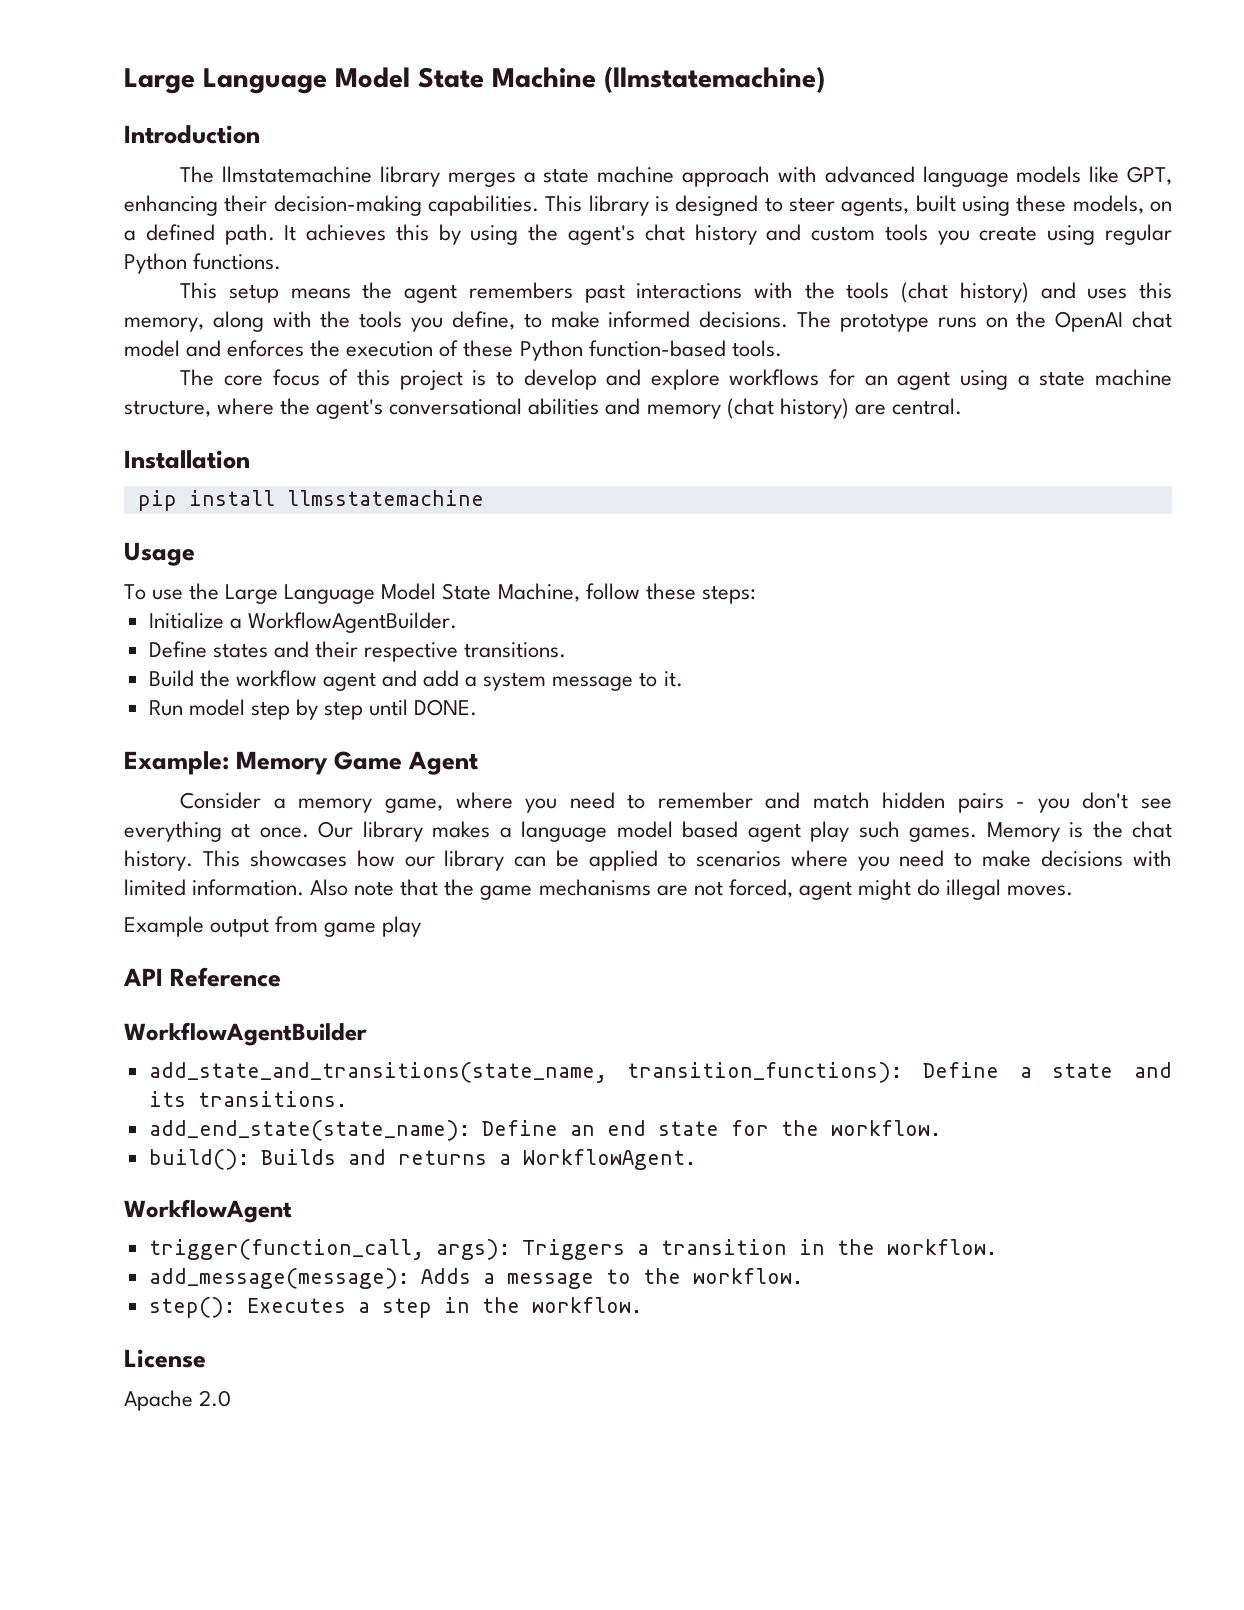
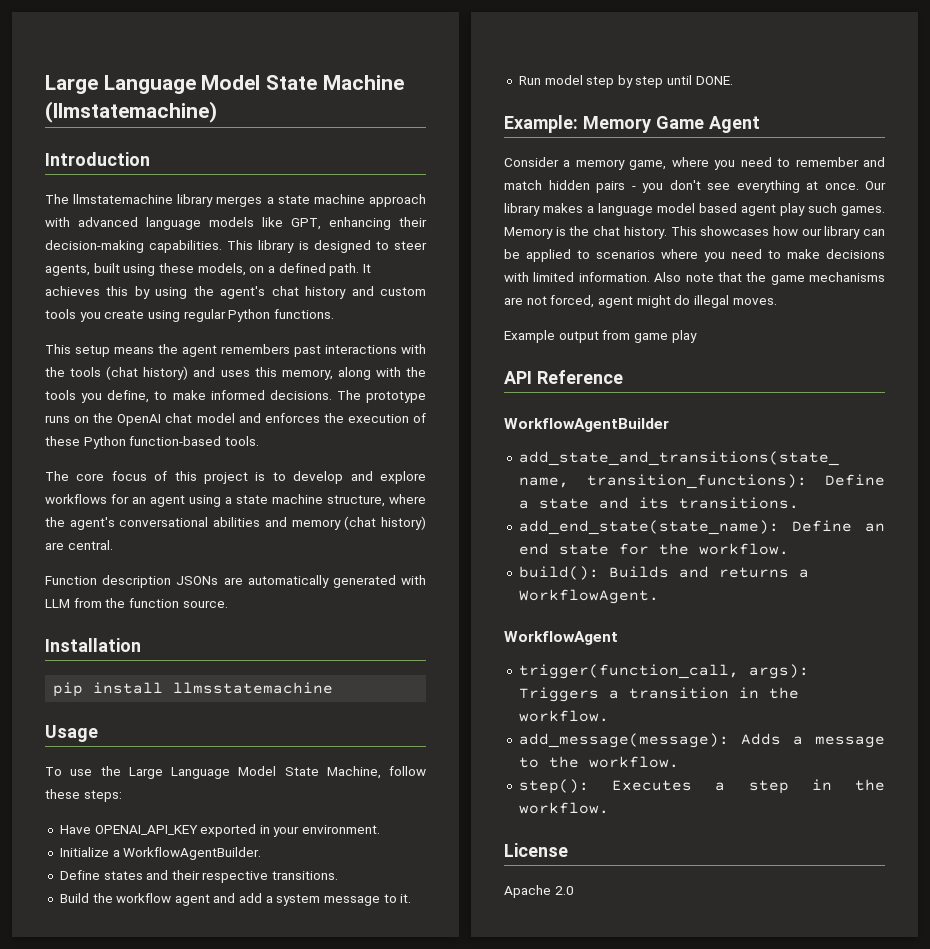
+ Function description JSONs are automatically generated with LLM from the function source.
+ Have OPENAI_API_KEY exported in your environment.

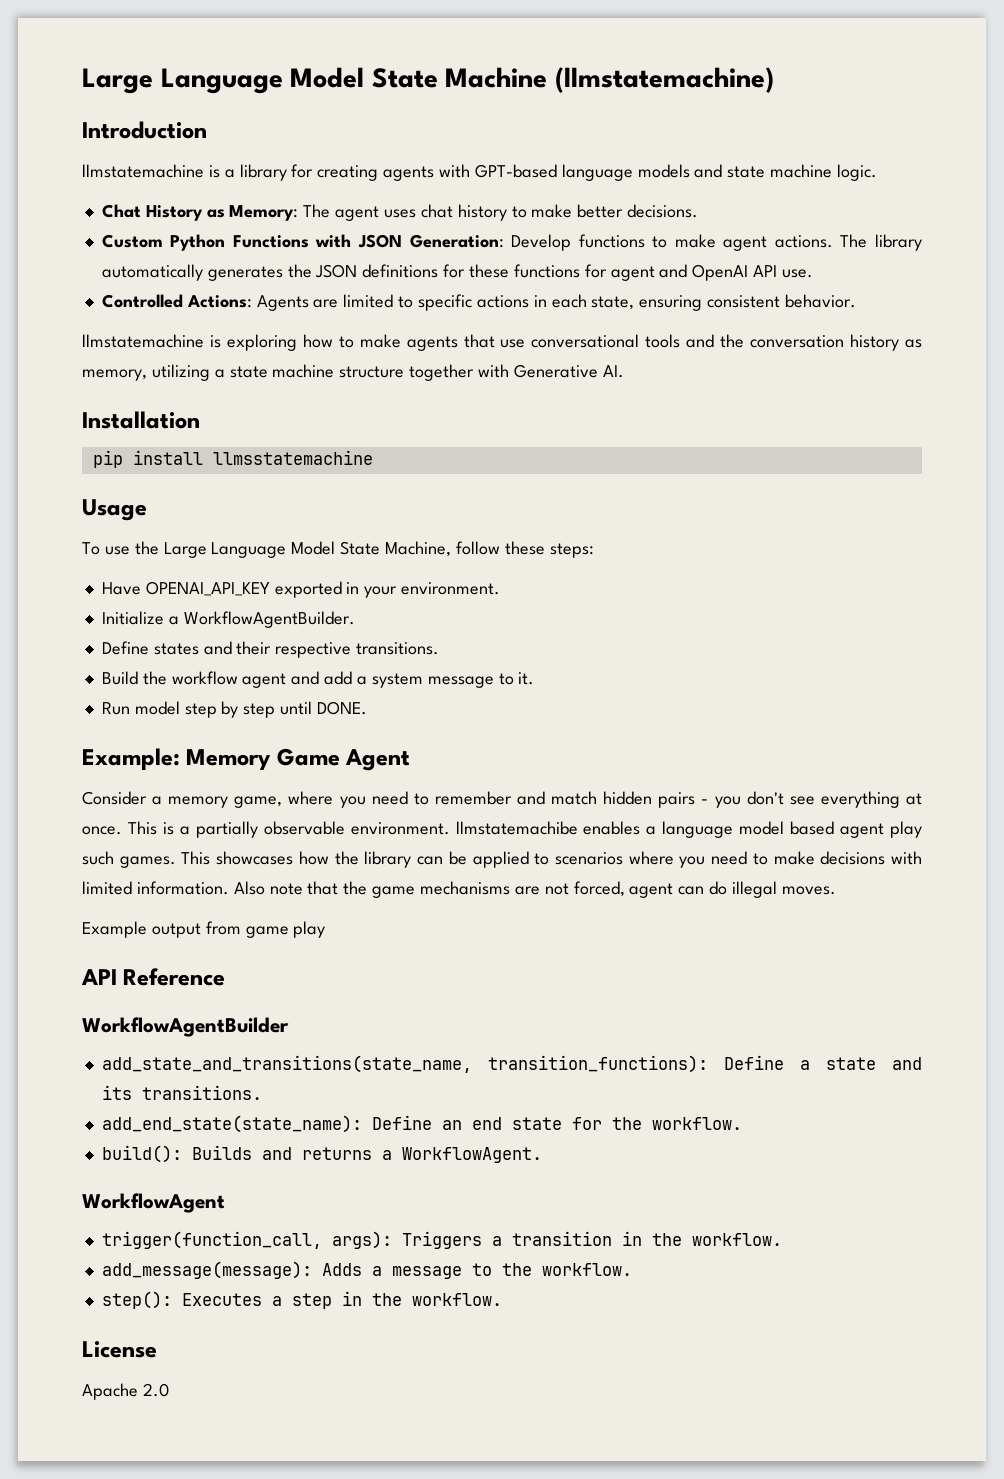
- The llmstatemachine library merges a state machine approach with advanced language models like GPT, enhancing their decision-making capabilities. This library is designed to steer agents, built using these models, on a defined path. It achieves this by using the agent's chat history and custom tools you create using regular Python functions.
- This setup means the agent remembers past interactions with the tools (chat history) and uses this memory, along with the tools you define, to make informed decisions. The prototype runs on the OpenAI chat model and enforces the execution of these Python function-based tools.
- The core focus of this project is to develop and explore workflows for an agent using a state machine structure, where the agent's conversational abilities and memory (chat history) are central.
- Function description JSONs are automatically generated with LLM from the function source.
+ llmstatemachine is a library for creating agents with GPT-based language models and state machine logic.
+ Chat History as Memory: The agent uses chat history to make better decisions.
+ Custom Python Functions with JSON Generation: Develop functions to make agent actions. The library automatically generates the JSON definitions for these functions for agent and OpenAI API use.
+ Controlled Actions: Agents are limited to specific actions in each state, ensuring consistent behavior.
+ llmstatemachine is exploring how to make agents that use conversational tools and the conversation history as memory, utilizing a state machine structure together with Generative AI.
- Our library makes a language model based agent play such games.
+ This is a partially observable environment. llmstatemachibe enables a language model based agent play such games.
- Memory is the chat history.
- This showcases how our library can be applied to scenarios where you need to make decisions with limited information.
+ This showcases how the library can be applied to scenarios where you need to make decisions with limited information.
- Also note that the game mechanisms are not forced, agent might do illegal moves.
+ Also note that the game mechanisms are not forced, agent can do illegal moves.

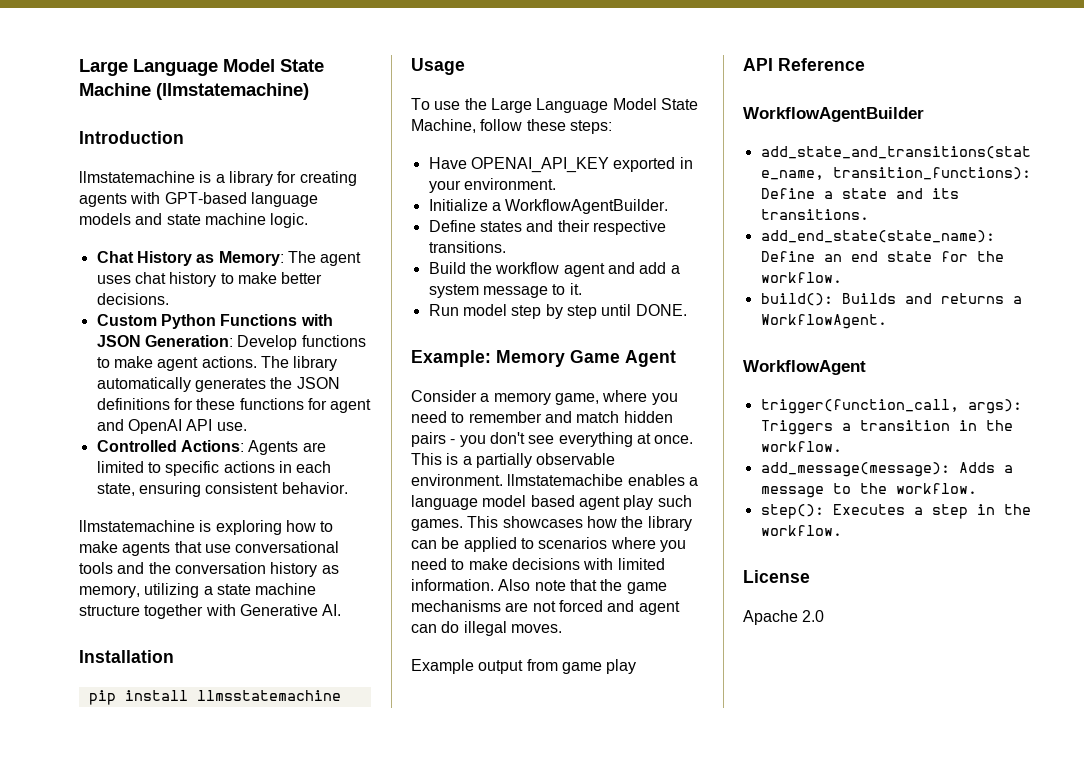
- Also note that the game mechanisms are not forced, agent can do illegal moves.
+ Also note that the game mechanisms are not forced and agent can do illegal moves.

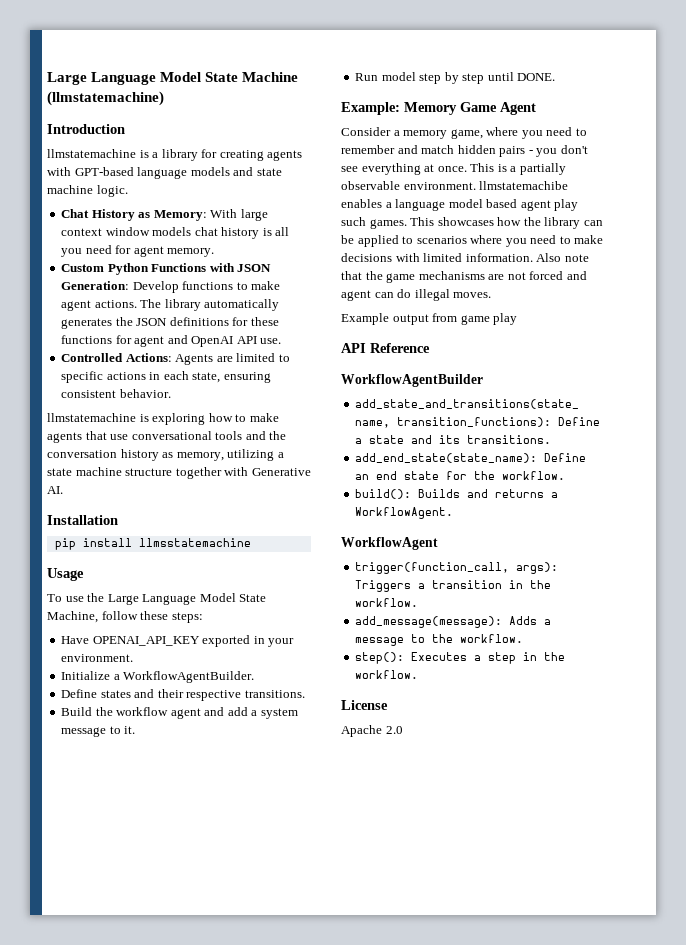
- Chat History as Memory: The agent uses chat history to make better decisions.
+ Chat History as Memory: With large context window models chat history is all you need for agent memory.

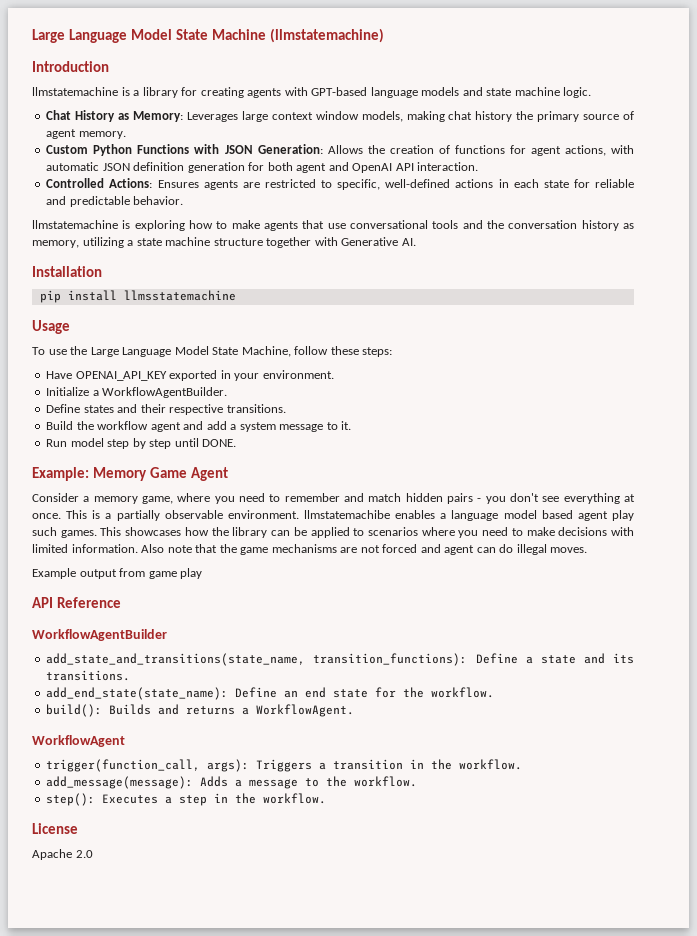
- Chat History as Memory: With large context window models chat history is all you need for agent memory.
+ Chat History as Memory: Leverages large context window models, making chat history the primary source of agent memory.
- Custom Python Functions with JSON Generation: Develop functions to make agent actions. The library automatically generates the JSON definitions for these functions for agent and OpenAI API use.
+ Custom Python Functions with JSON Generation: Allows the creation of functions for agent actions, with automatic JSON definition generation for both agent and OpenAI API interaction.
- Controlled Actions: Agents are limited to specific actions in each state, ensuring consistent behavior.
+ Controlled Actions: Ensures agents are restricted to specific, well-defined actions in each state for reliable and predictable behavior.

